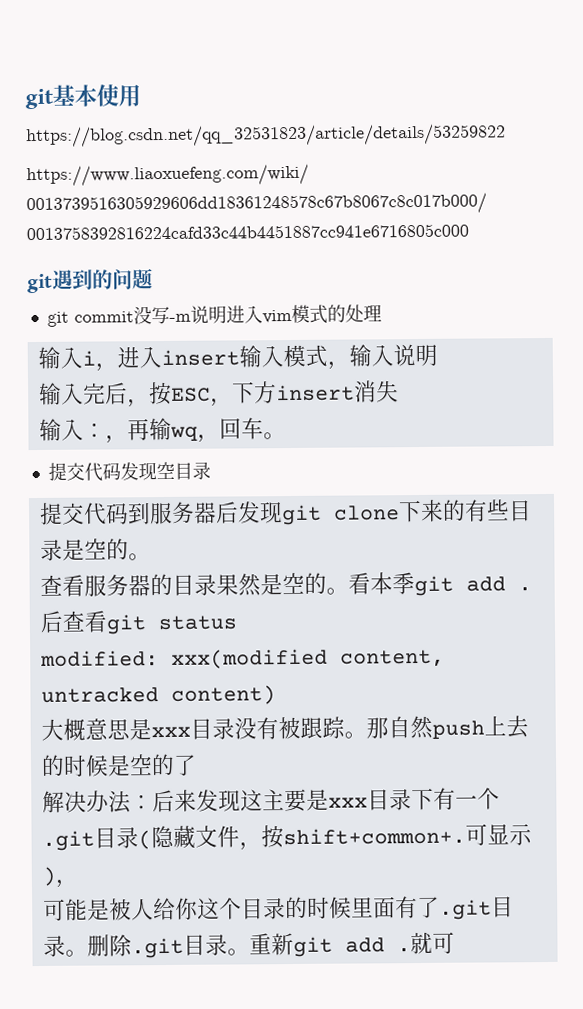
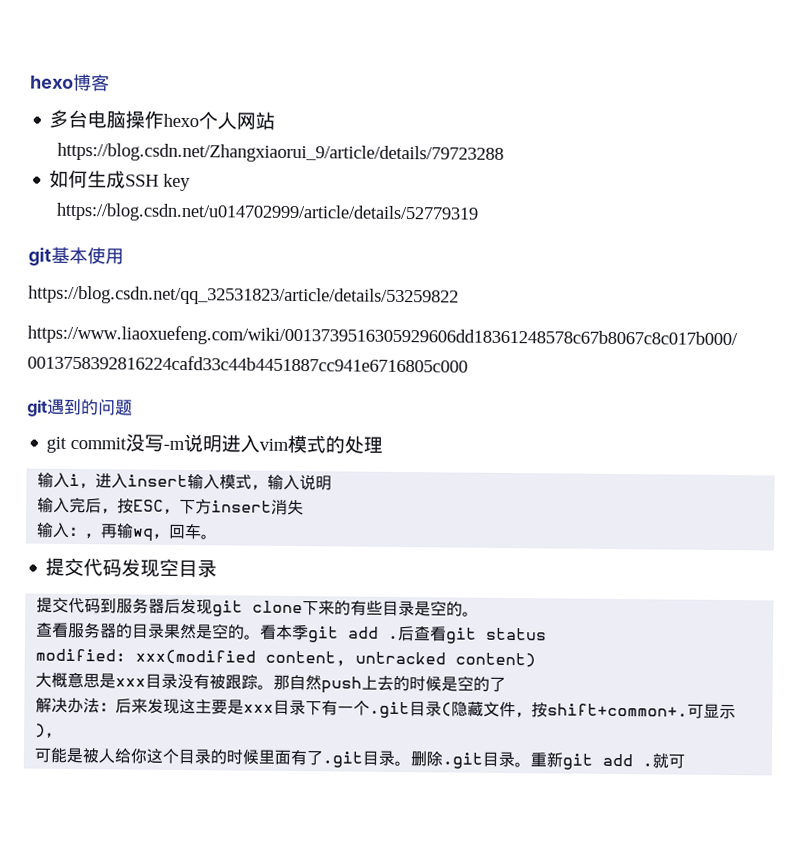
+ hexo博客
+ 多台电脑操作hexo个人网站
+ https://blog.csdn.net/Zhangxiaorui_9/article/details/79723288
+ 如何生成SSH key
+ https://blog.csdn.net/u014702999/article/details/52779319

